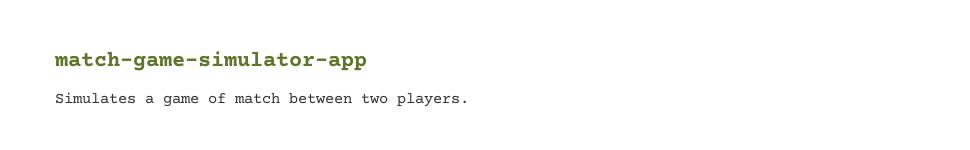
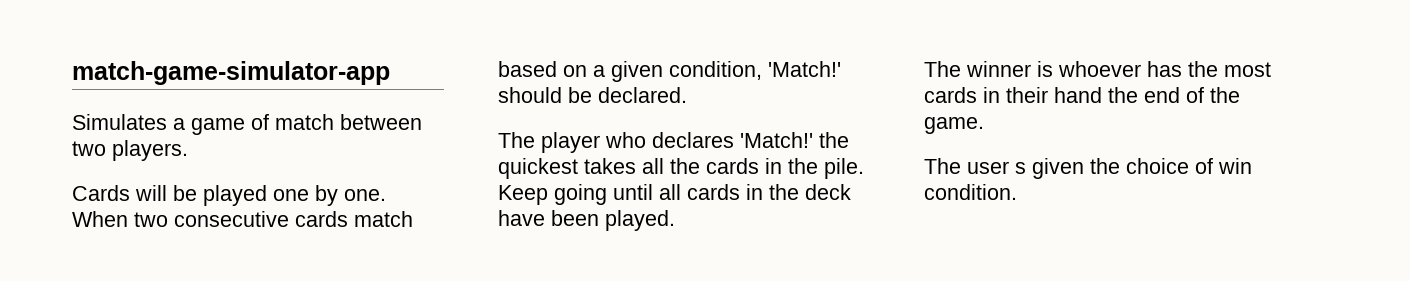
+ Cards will be played one by one. When two consecutive cards match based on a given condition, 'Match!' should be declared.
+ The player who declares 'Match!' the quickest takes all the cards in the pile. Keep going until all cards in the deck have been played.
+ The winner is whoever has the most cards in their hand the end of the game.
+ The user s given the choice of win condition.

